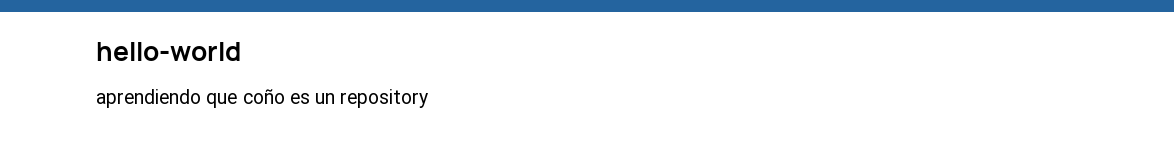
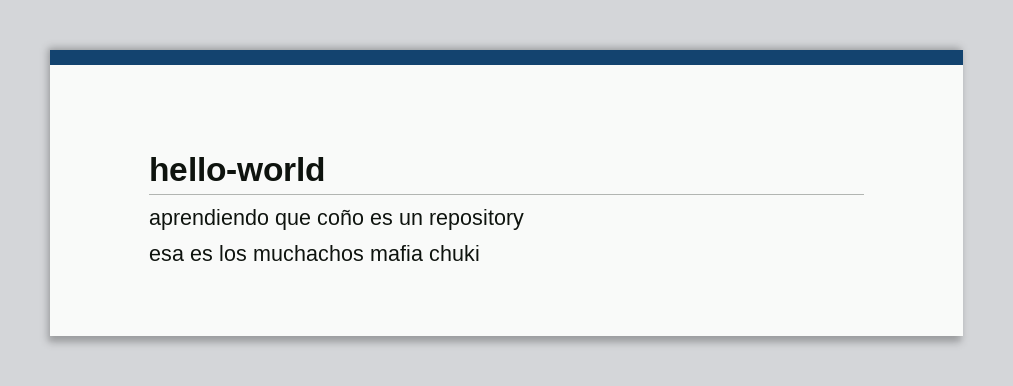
+ esa es los muchachos mafia chuki

